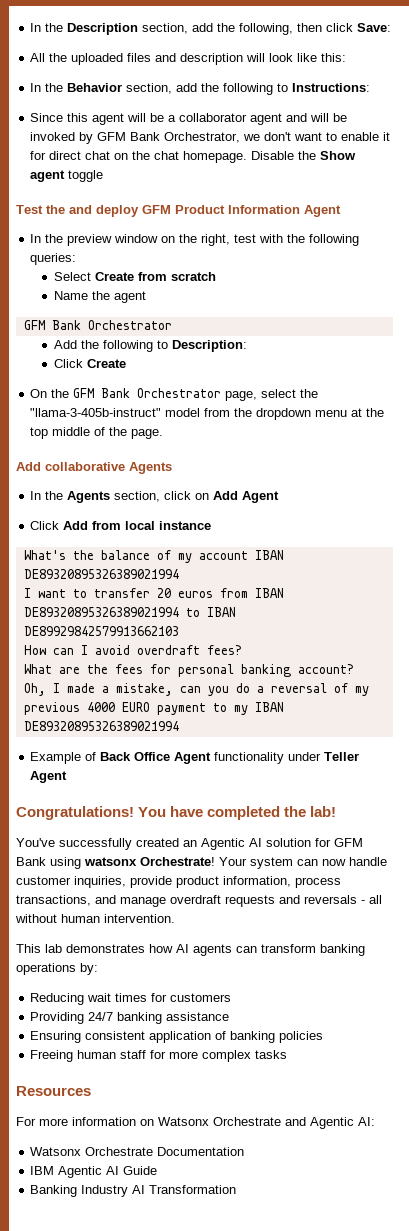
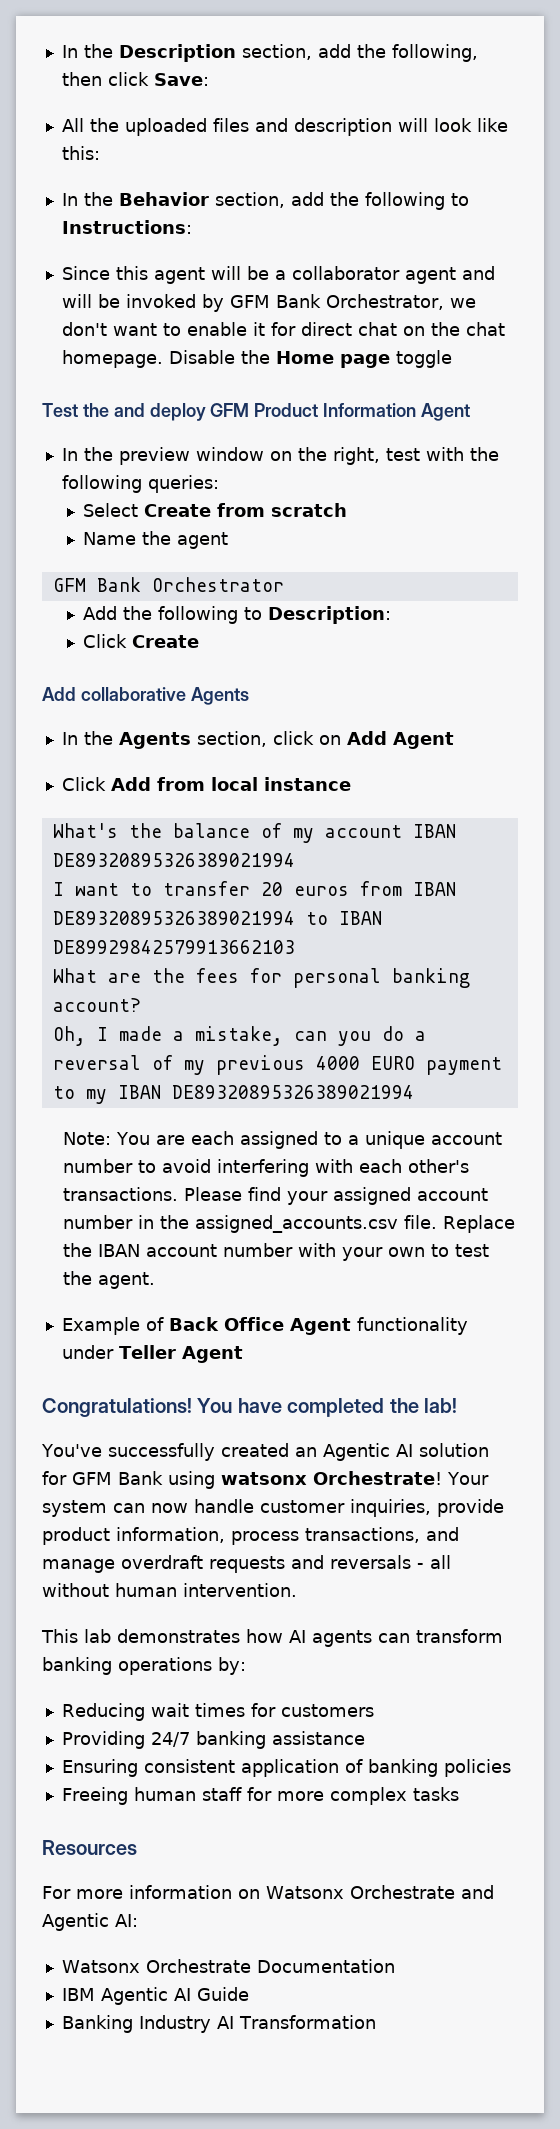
- Disable the Show agent toggle
+ Disable the Home page toggle
- On the GFM Bank Orchestrator page, select the "llama-3-405b-instruct" model from the dropdown menu at the top middle of the page.
- How can I avoid overdraft fees?
+ Note: You are each assigned to a unique account number to avoid interfering with each other's transactions. Please find your assigned account number in the assigned_accounts.csv file. Replace the IBAN account number with your own to test the agent.

